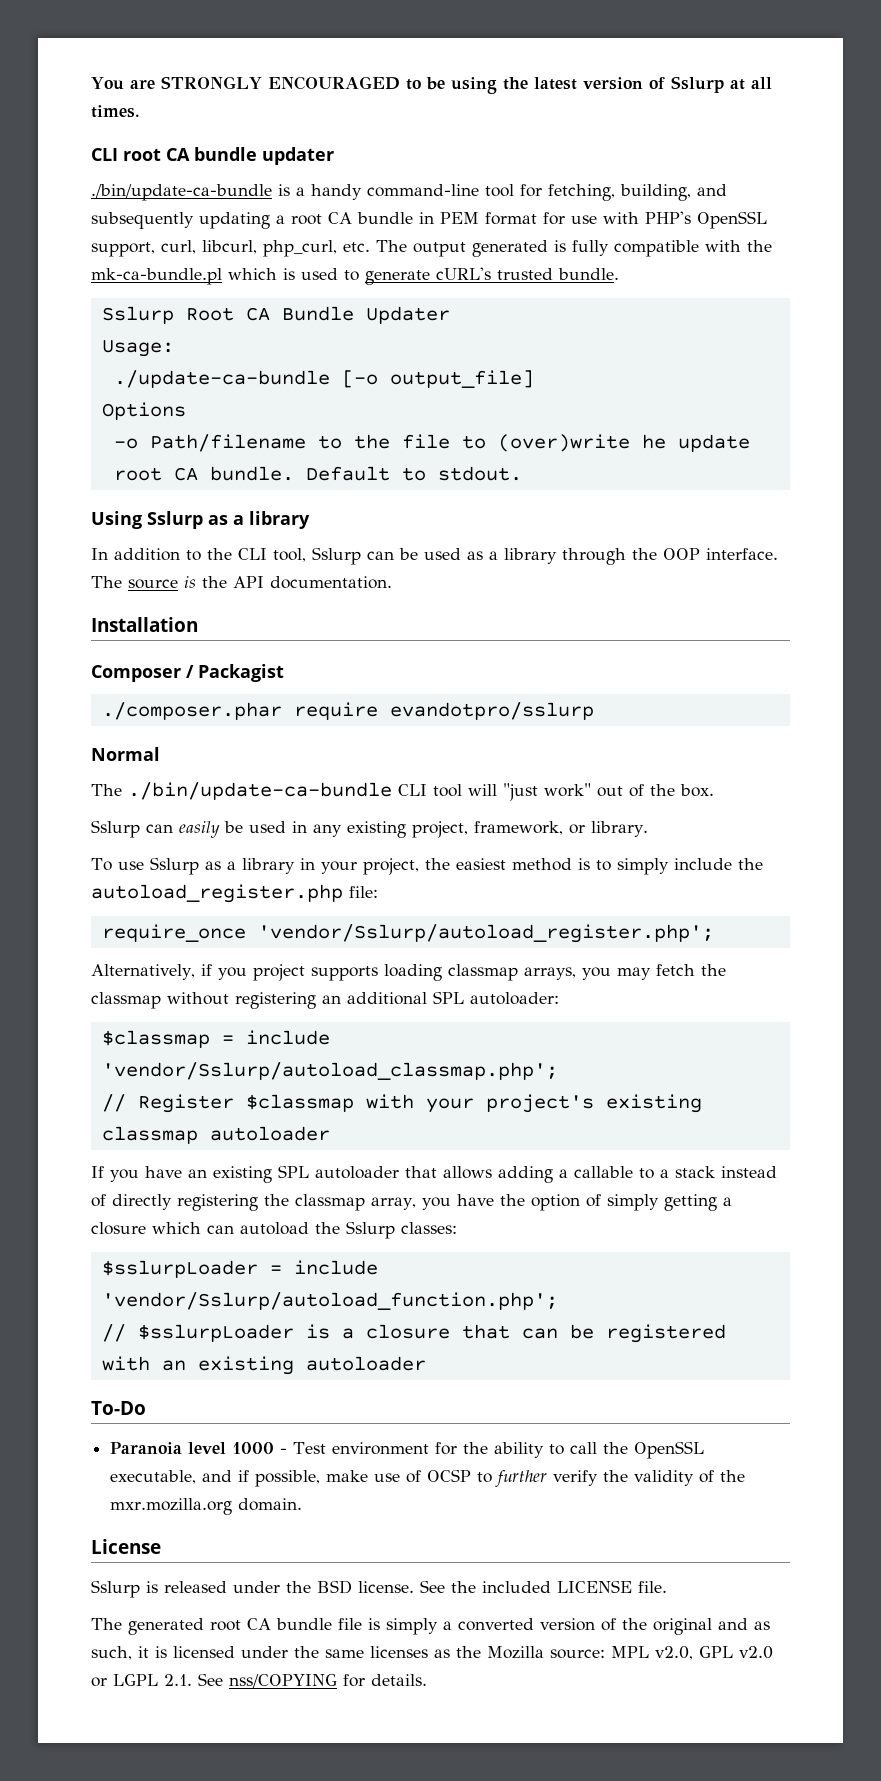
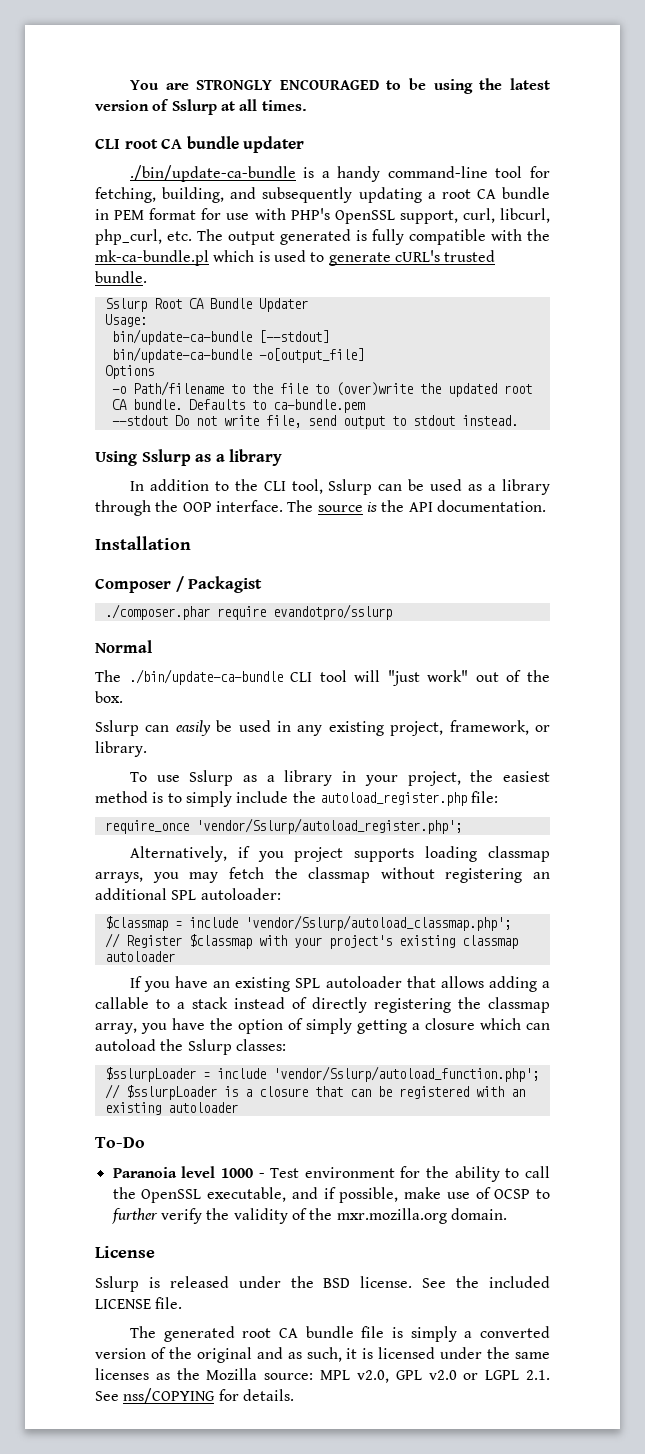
- ./update-ca-bundle [-o output_file]
+ bin/update-ca-bundle [--stdout]
+ bin/update-ca-bundle -o[output_file]
- -o Path/filename to the file to (over)write he update root CA bundle.
+ -o Path/filename to the file to (over)write the updated root CA bundle.
- Default to stdout.
+ Defaults to ca-bundle.pem
+ --stdout Do not write file, send output to stdout instead.

